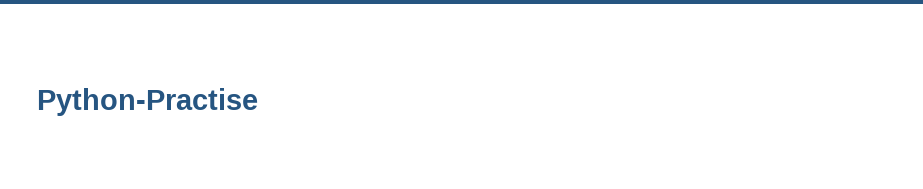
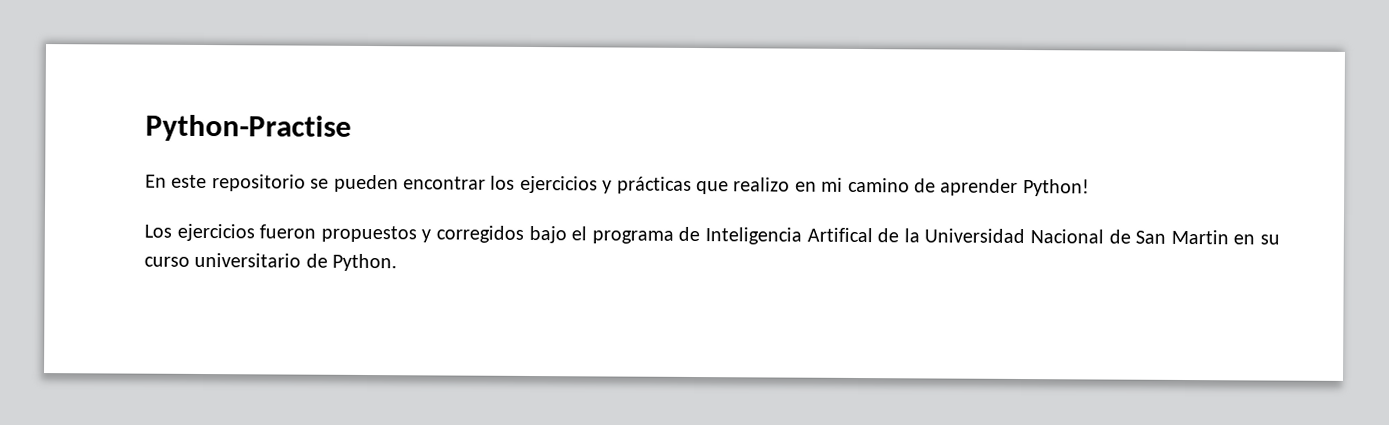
+ En este repositorio se pueden encontrar los ejercicios y prácticas que realizo en mi camino de aprender Python!
+ Los ejercicios fueron propuestos y corregidos bajo el programa de Inteligencia Artifical de la Universidad Nacional de San Martin en su curso universitario de Python.

